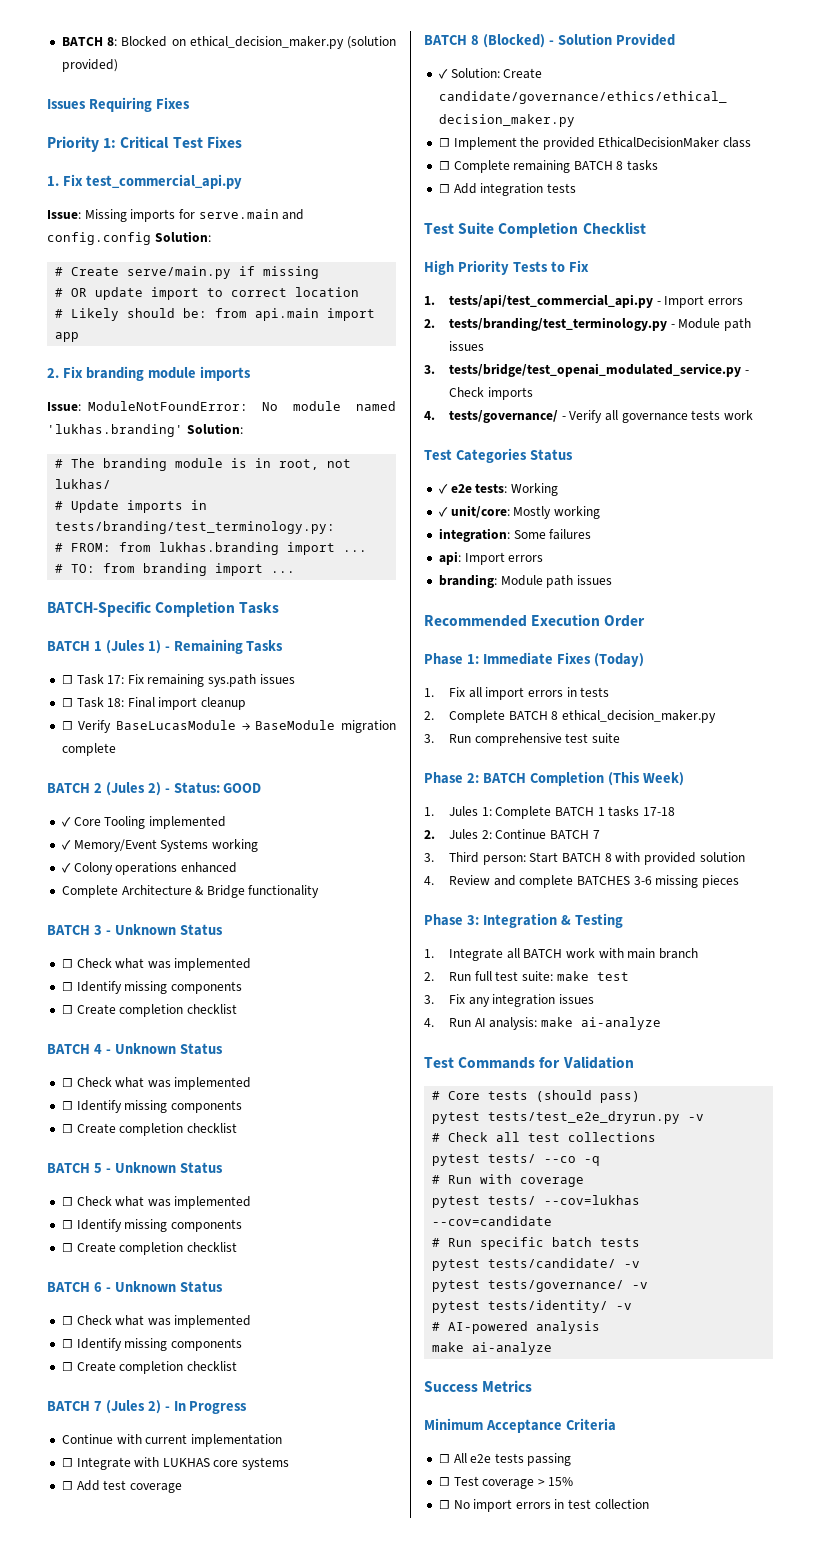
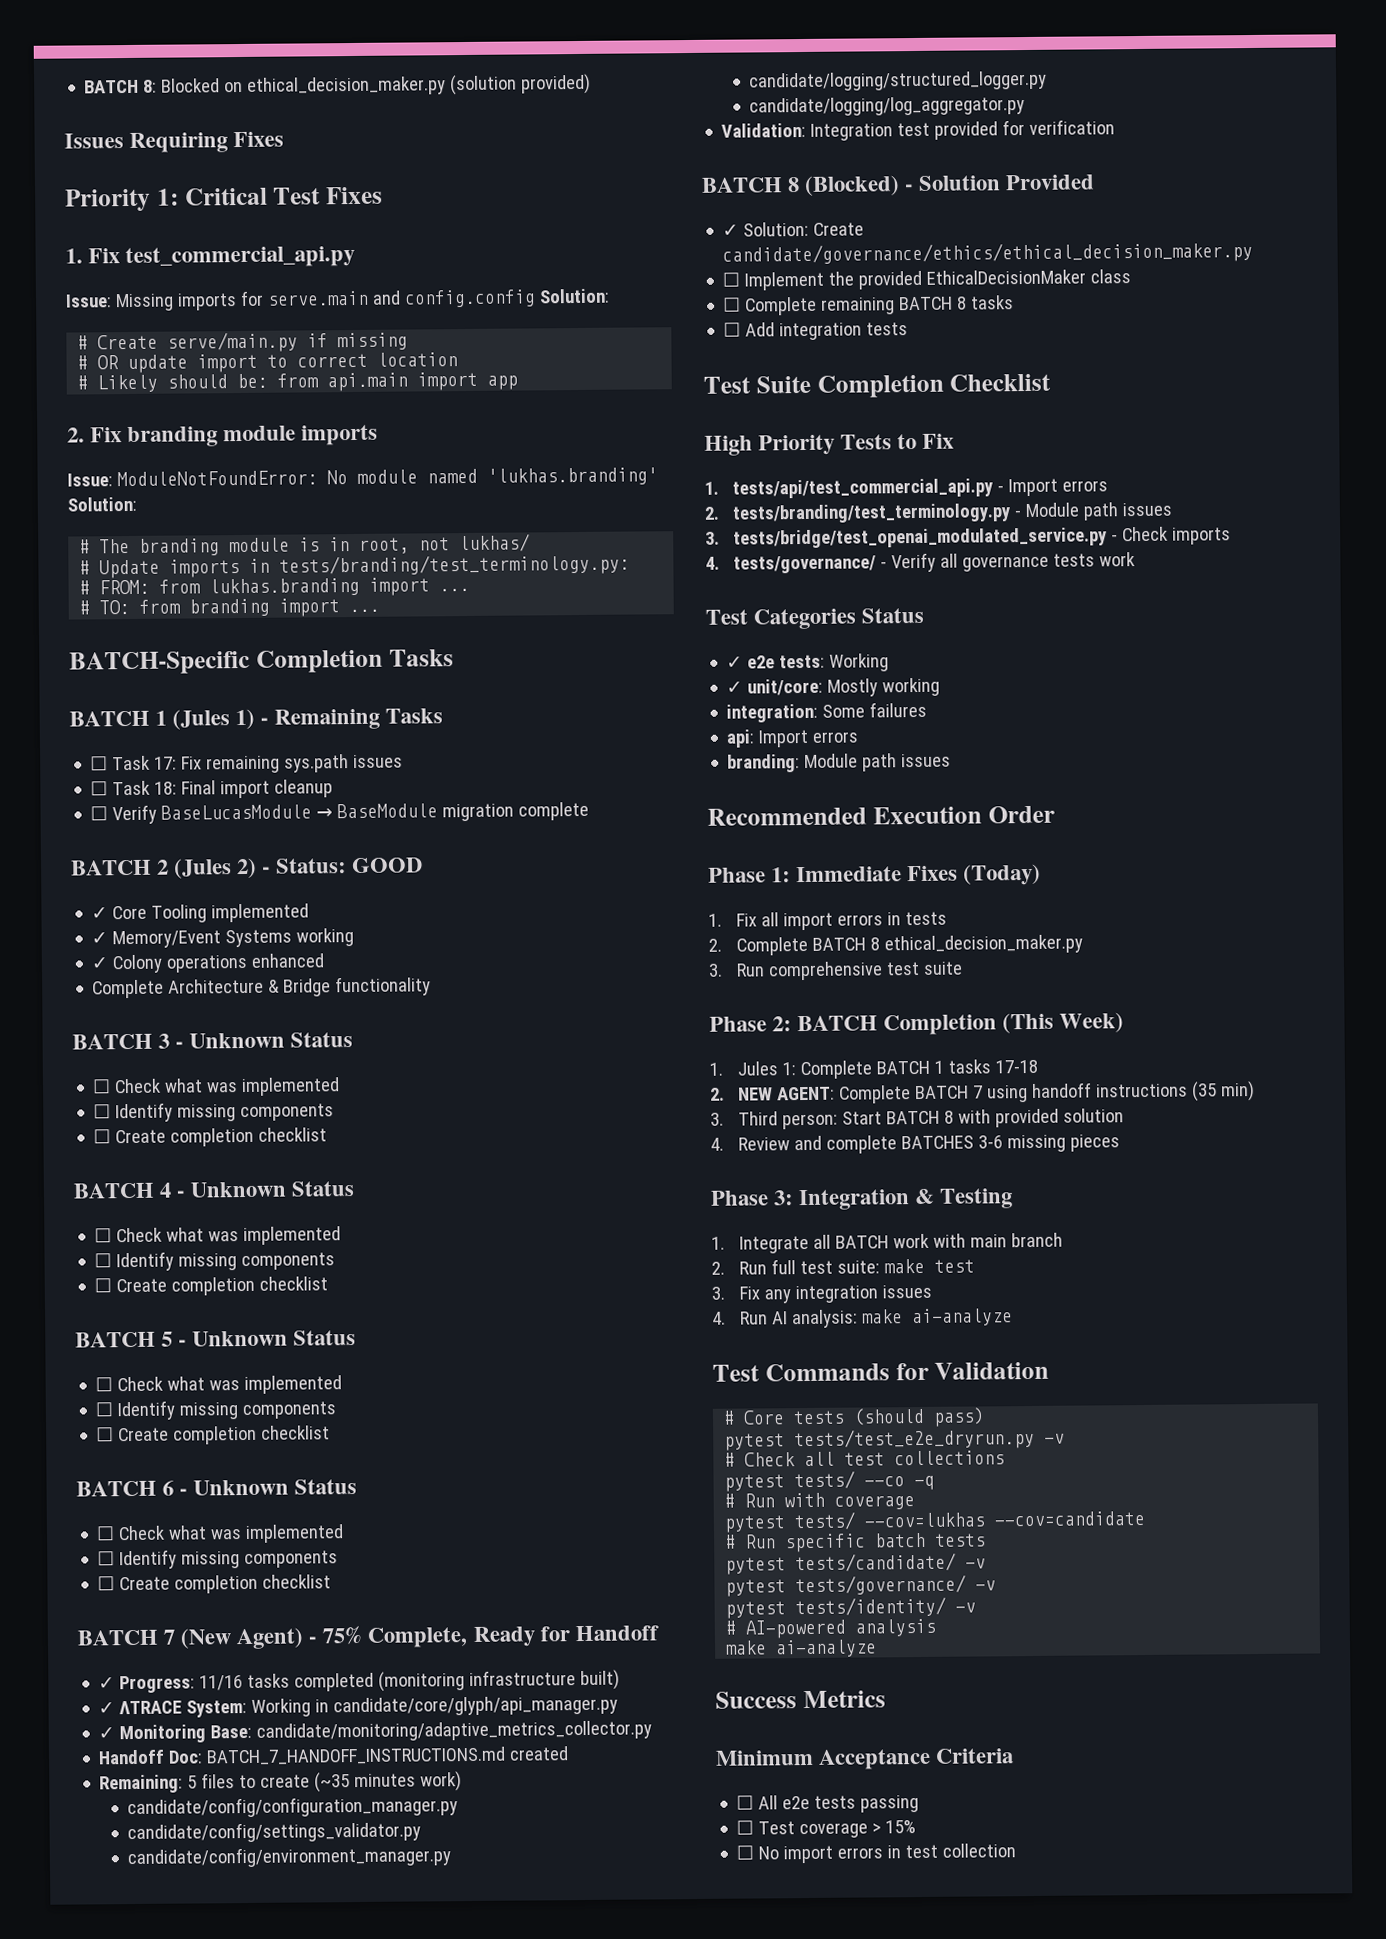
- BATCH 7 (Jules 2) - In Progress
- Continue with current implementation
- ☐ Integrate with LUKHAS core systems
- ☐ Add test coverage
+ BATCH 7 (New Agent) - 75% Complete, Ready for Handoff
+ ✓ Progress: 11/16 tasks completed (monitoring infrastructure built)
+ ✓ ΛTRACE System: Working in candidate/core/glyph/api_manager.py
+ ✓ Monitoring Base: candidate/monitoring/adaptive_metrics_collector.py
+ Handoff Doc: BATCH_7_HANDOFF_INSTRUCTIONS.md created
+ Remaining: 5 files to create (~35 minutes work)
+ candidate/config/configuration_manager.py
+ candidate/config/settings_validator.py
+ candidate/config/environment_manager.py
+ candidate/logging/structured_logger.py
+ candidate/logging/log_aggregator.py
+ Validation: Integration test provided for verification
- 2. Jules 2: Continue BATCH 7
+ 2. NEW AGENT: Complete BATCH 7 using handoff instructions (35 min)

